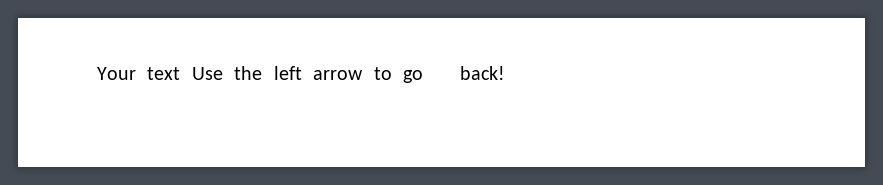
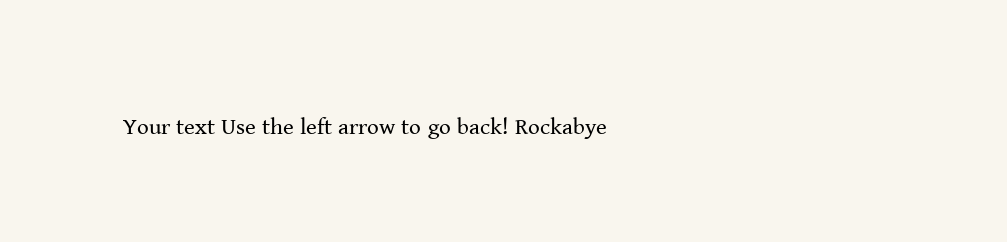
+ Rockabye

